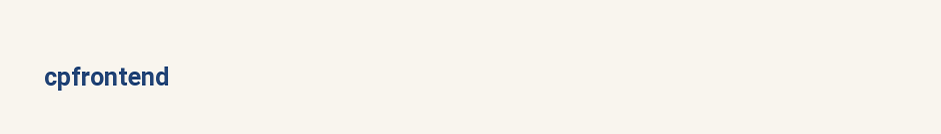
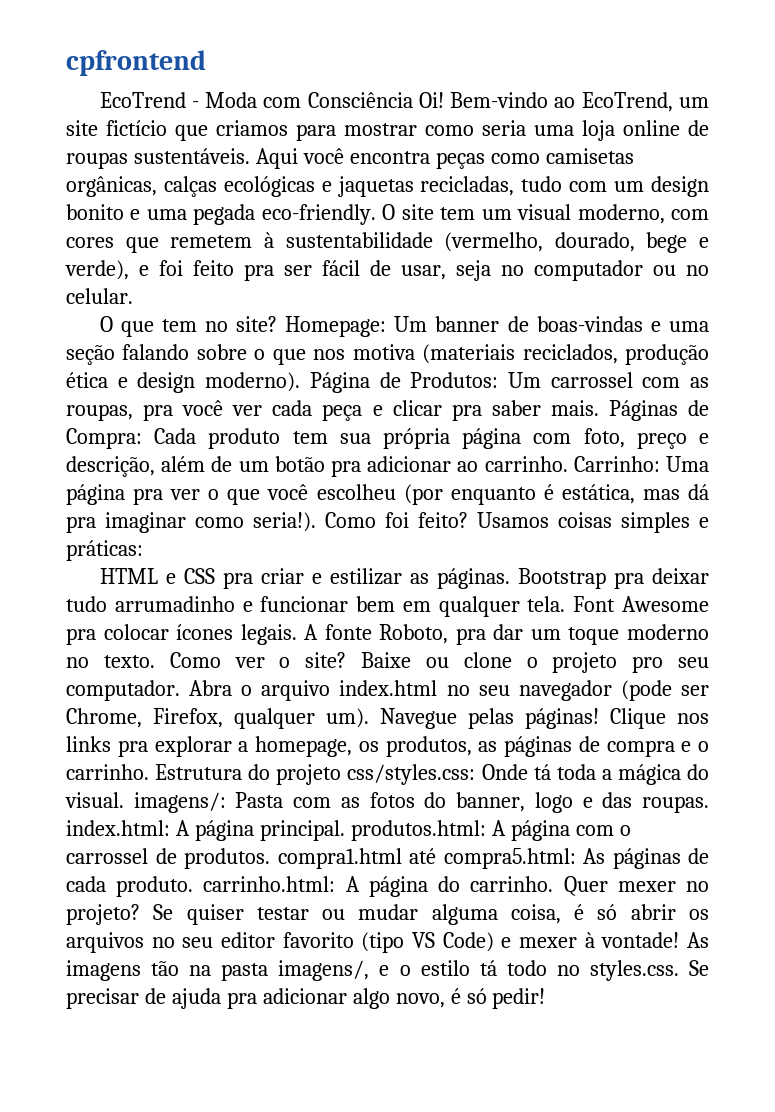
+ EcoTrend - Moda com Consciência Oi! Bem-vindo ao EcoTrend, um site fictício que criamos para mostrar como seria uma loja online de roupas sustentáveis. Aqui você encontra peças como camisetas orgânicas, calças ecológicas e jaquetas recicladas, tudo com um design bonito e uma pegada eco-friendly. O site tem um visual moderno, com cores que remetem à sustentabilidade (vermelho, dourado, bege e verde), e foi feito pra ser fácil de usar, seja no computador ou no celular.
+ O que tem no site? Homepage: Um banner de boas-vindas e uma seção falando sobre o que nos motiva (materiais reciclados, produção ética e design moderno). Página de Produtos: Um carrossel com as roupas, pra você ver cada peça e clicar pra saber mais. Páginas de Compra: Cada produto tem sua própria página com foto, preço e descrição, além de um botão pra adicionar ao carrinho. Carrinho: Uma página pra ver o que você escolheu (por enquanto é estática, mas dá pra imaginar como seria!). Como foi feito? Usamos coisas simples e práticas:
+ HTML e CSS pra criar e estilizar as páginas. Bootstrap pra deixar tudo arrumadinho e funcionar bem em qualquer tela. Font Awesome pra colocar ícones legais. A fonte Roboto, pra dar um toque moderno no texto. Como ver o site? Baixe ou clone o projeto pro seu computador. Abra o arquivo index.html no seu navegador (pode ser Chrome, Firefox, qualquer um). Navegue pelas páginas! Clique nos links pra explorar a homepage, os produtos, as páginas de compra e o carrinho. Estrutura do projeto css/styles.css: Onde tá toda a mágica do visual. imagens/: Pasta com as fotos do banner, logo e das roupas. index.html: A página principal. produtos.html: A página com o carrossel de produtos. compra1.html até compra5.html: As páginas de cada produto. carrinho.html: A página do carrinho. Quer mexer no projeto? Se quiser testar ou mudar alguma coisa, é só abrir os arquivos no seu editor favorito (tipo VS Code) e mexer à vontade! As imagens tão na pasta imagens/, e o estilo tá todo no styles.css. Se precisar de ajuda pra adicionar algo novo, é só pedir!

